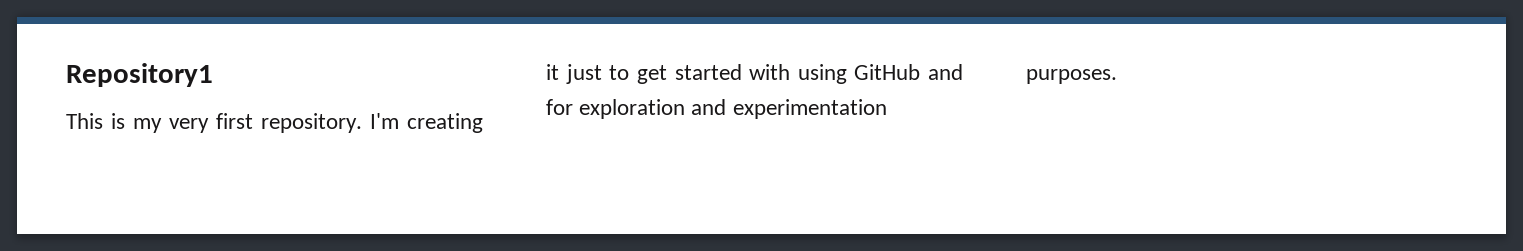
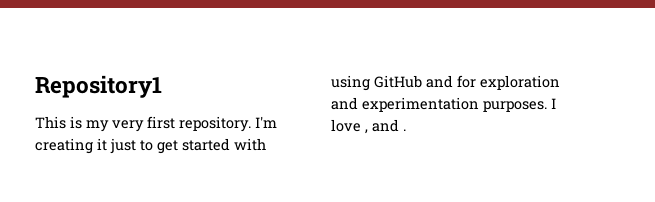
+ I love , and .

